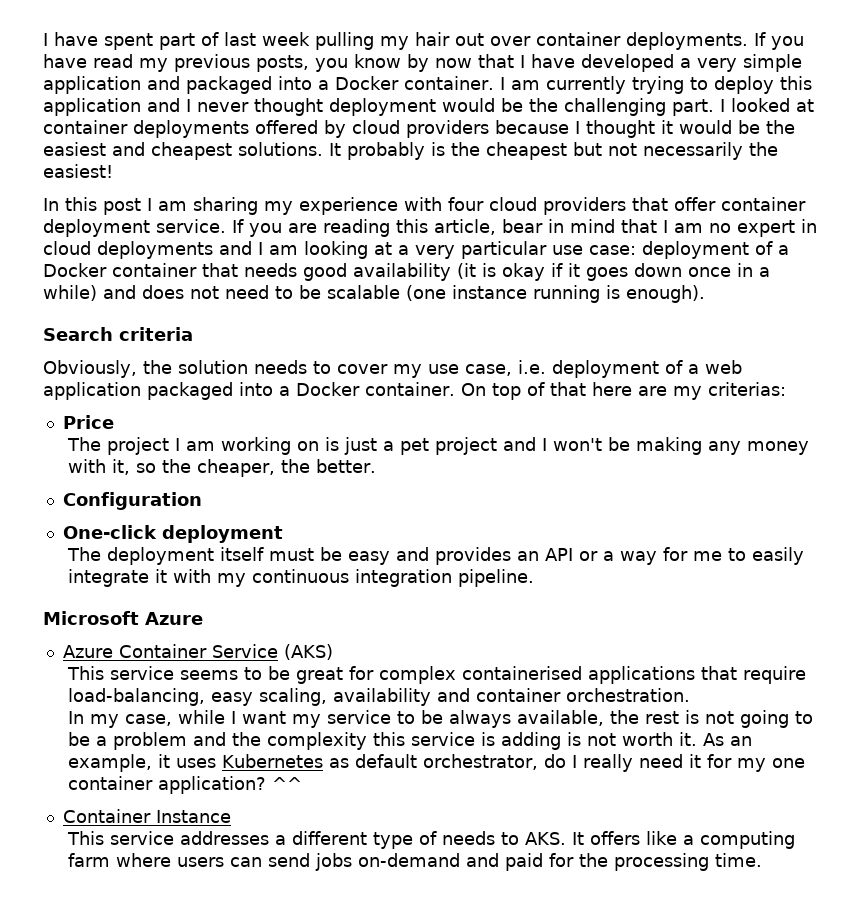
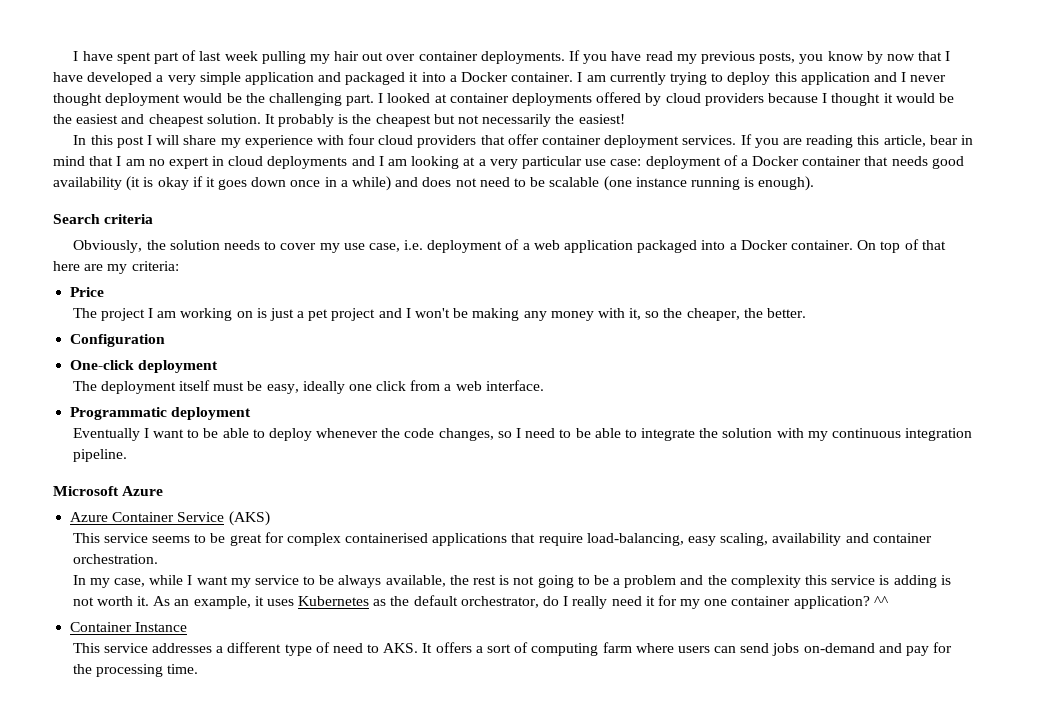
- If you have read my previous posts, you know by now that I have developed a very simple application and packaged into a Docker container.
+ If you have read my previous posts, you know by now that I have developed a very simple application and packaged it into a Docker container.
- I looked at container deployments offered by cloud providers because I thought it would be the easiest and cheapest solutions.
+ I looked at container deployments offered by cloud providers because I thought it would be the easiest and cheapest solution.
- In this post I am sharing my experience with four cloud providers that offer container deployment service.
+ In this post I will share my experience with four cloud providers that offer container deployment services.
- On top of that here are my criterias:
+ On top of that here are my criteria:
- The deployment itself must be easy and provides an API or a way for me to easily integrate it with my continuous integration pipeline.
+ The deployment itself must be easy, ideally one click from a web interface.
+ Programmatic deployment
+ Eventually I want to be able to deploy whenever the code changes, so I need to be able to integrate the solution with my continuous integration pipeline.
- As an example, it uses Kubernetes as default orchestrator, do I really need it for my one container application?
+ As an example, it uses Kubernetes as the default orchestrator, do I really need it for my one container application?
- This service addresses a different type of needs to AKS. It offers like a computing farm where users can send jobs on-demand and paid for the processing time.
+ This service addresses a different type of need to AKS. It offers a sort of computing farm where users can send jobs on-demand and pay for the processing time.

